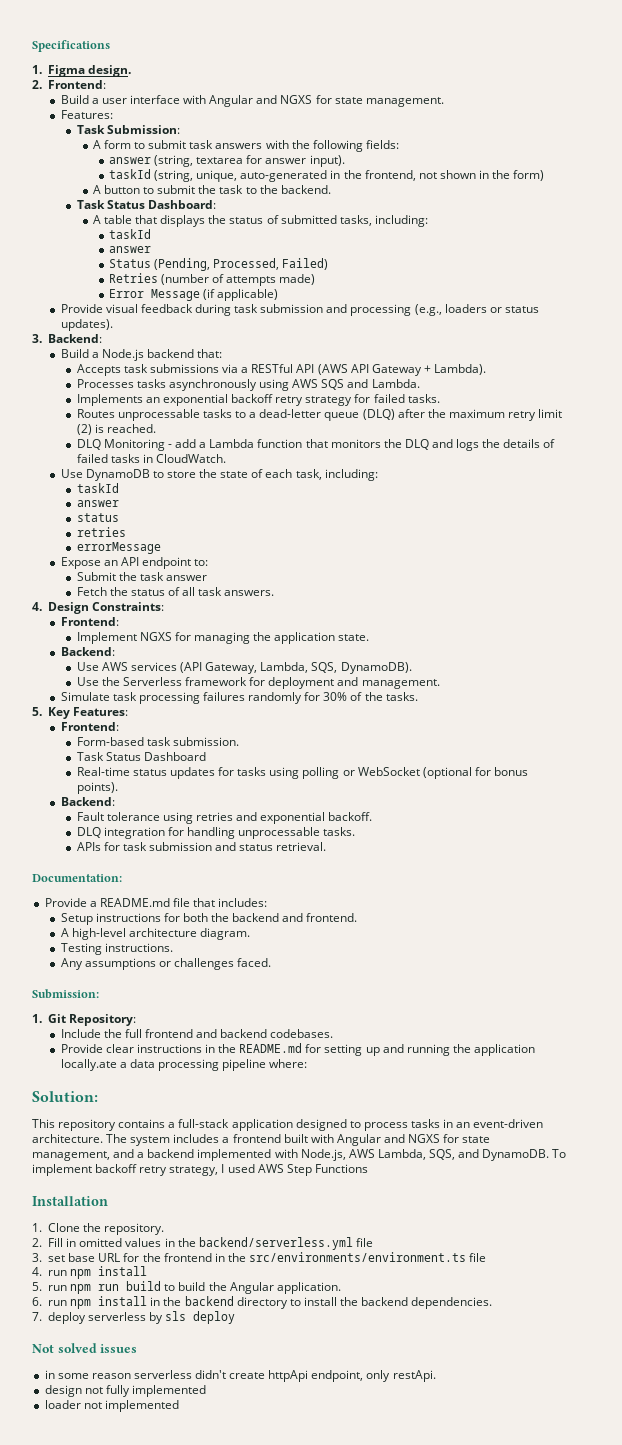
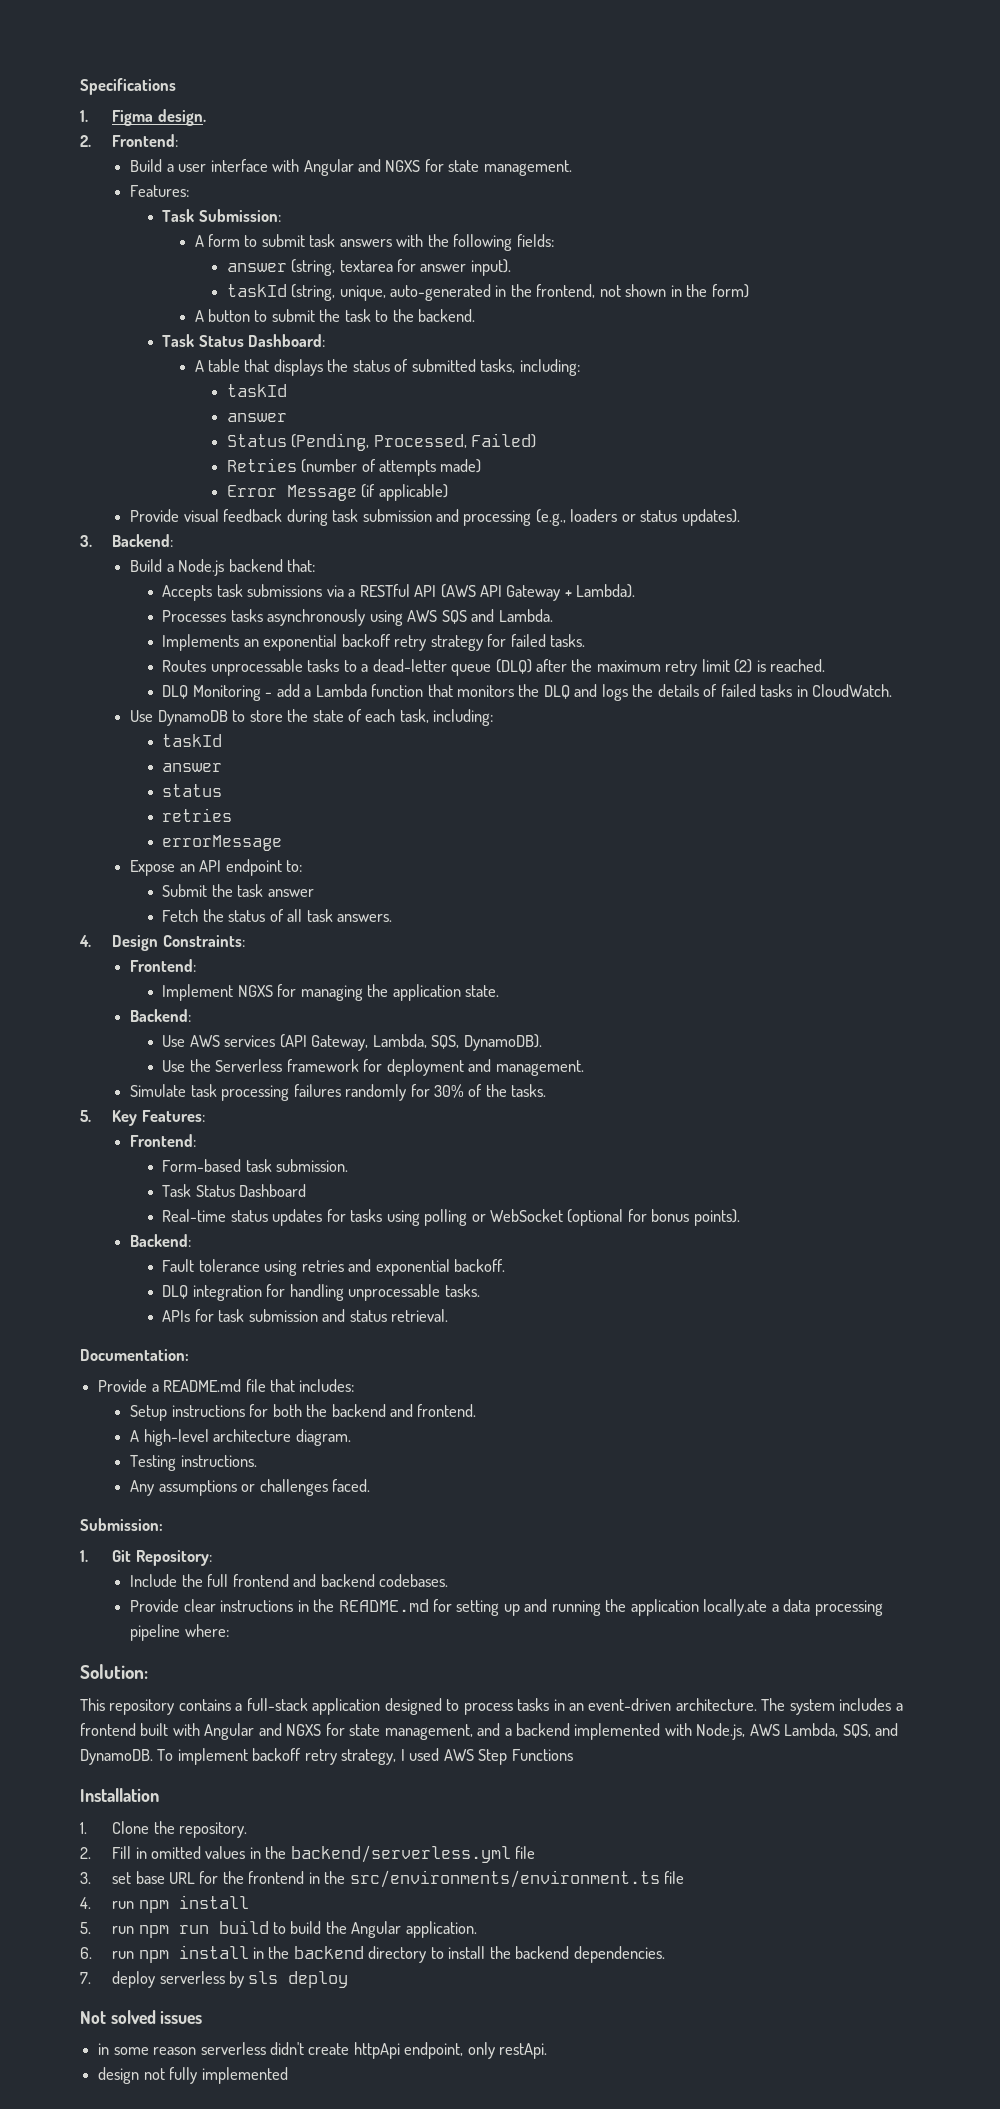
- loader not implemented

